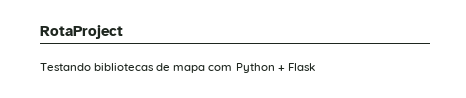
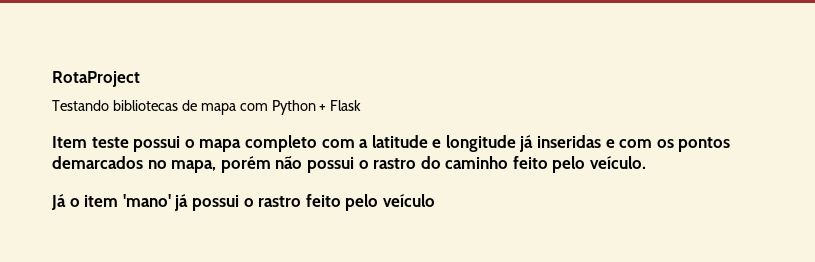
+ Item teste possui o mapa completo com a latitude e longitude já inseridas e com os pontos demarcados no mapa, porém não possui o rastro do caminho feito pelo veículo.
+ Já o item 'mano' já possui o rastro feito pelo veículo

